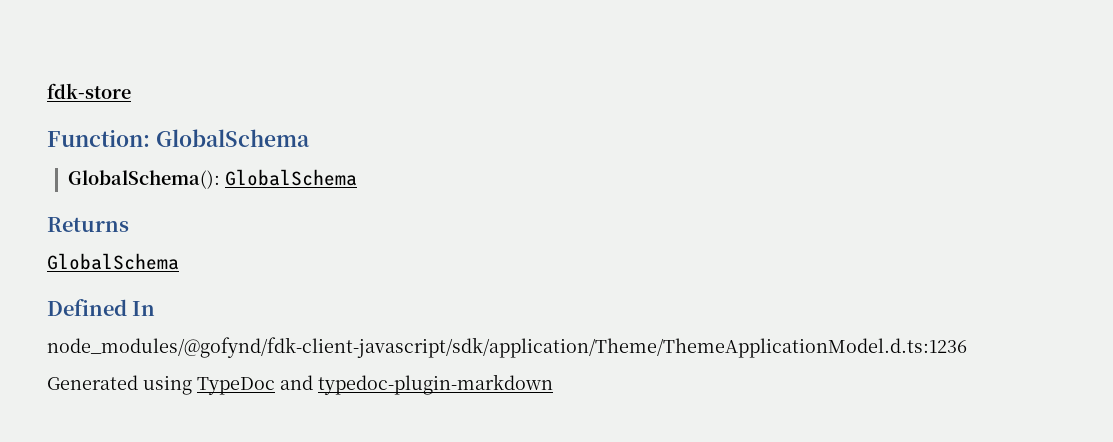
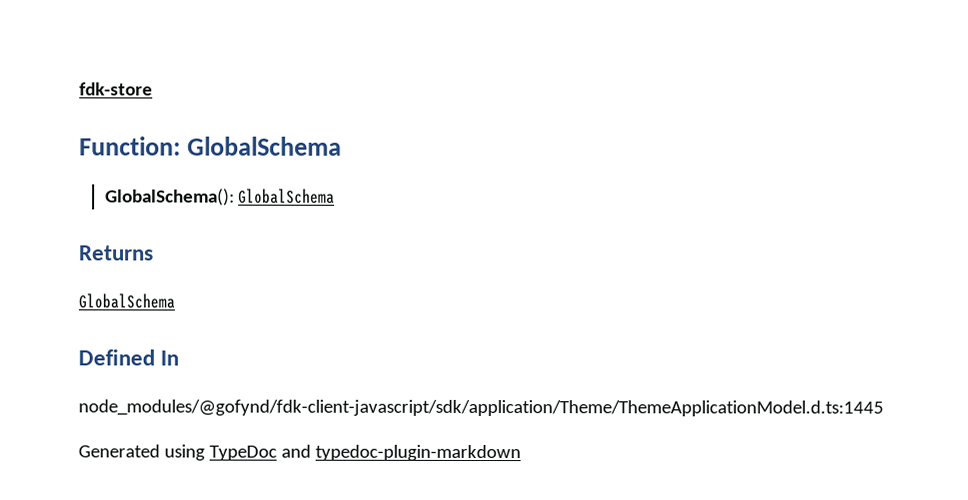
- node_modules/@gofynd/fdk-client-javascript/sdk/application/Theme/ThemeApplicationModel.d.ts:1236
+ node_modules/@gofynd/fdk-client-javascript/sdk/application/Theme/ThemeApplicationModel.d.ts:1445

